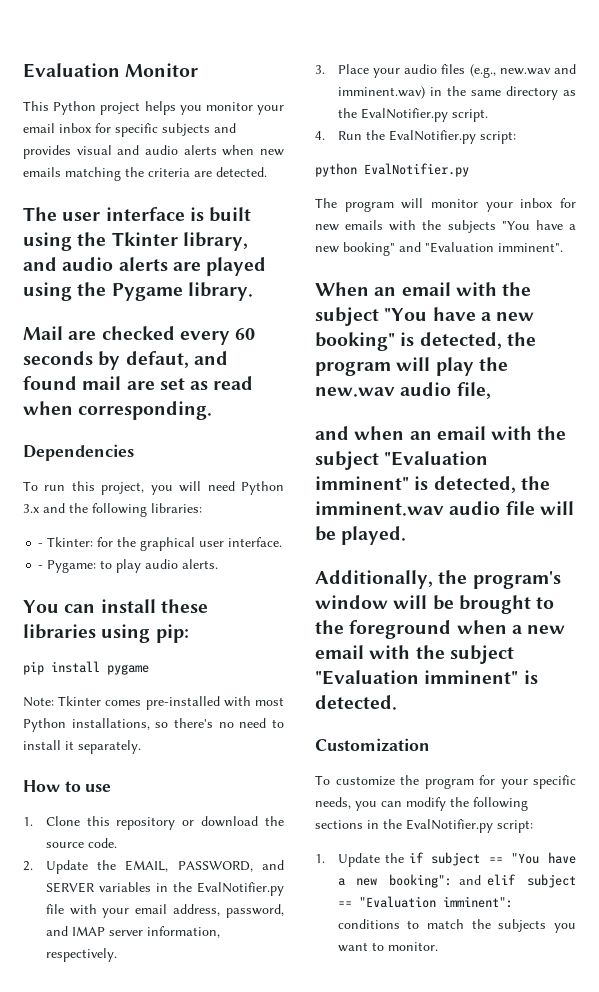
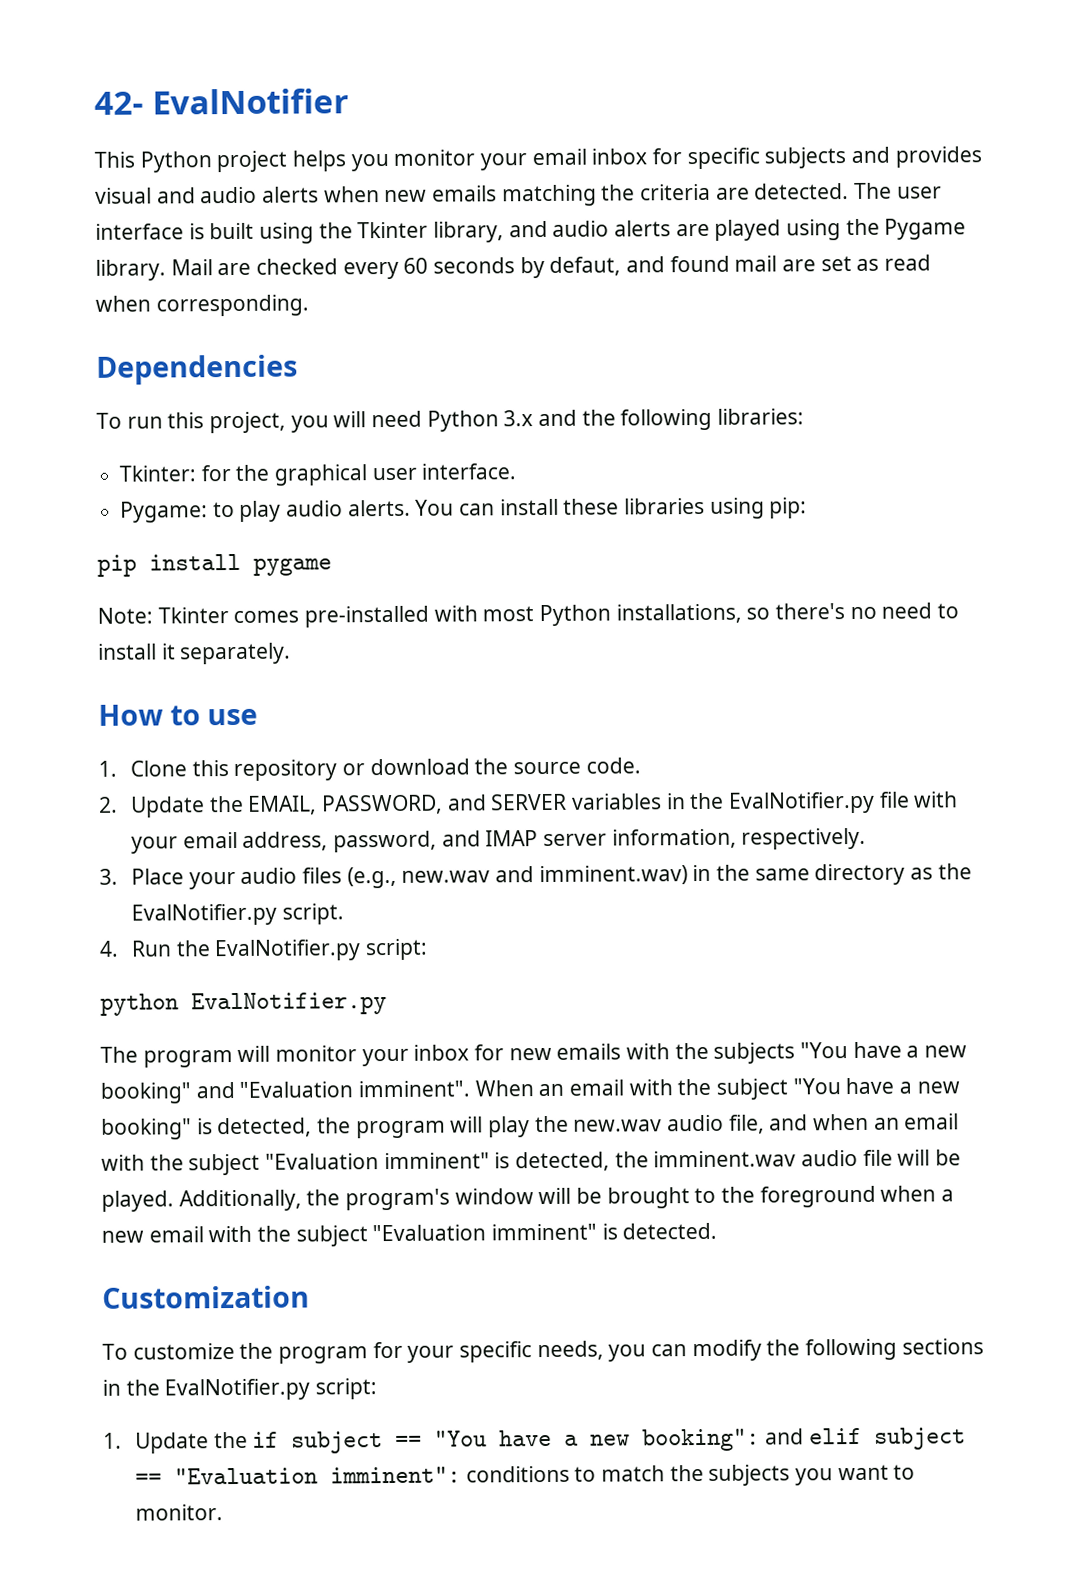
- Evaluation Monitor
+ 42- EvalNotifier
- This Python project helps you monitor your email inbox for specific subjects and provides visual and audio alerts when new emails matching the criteria are detected.
- The user interface is built using the Tkinter library, and audio alerts are played using the Pygame library.
- Mail are checked every 60 seconds by defaut, and found mail are set as read when corresponding.
+ This Python project helps you monitor your email inbox for specific subjects and provides visual and audio alerts when new emails matching the criteria are detected. The user interface is built using the Tkinter library, and audio alerts are played using the Pygame library. Mail are checked every 60 seconds by defaut, and found mail are set as read when corresponding.
- - Tkinter: for the graphical user interface.
+ Tkinter: for the graphical user interface.
- - Pygame: to play audio alerts.
- You can install these libraries using pip:
+ Pygame: to play audio alerts. You can install these libraries using pip:
- The program will monitor your inbox for new emails with the subjects "You have a new booking" and "Evaluation imminent".
- When an email with the subject "You have a new booking" is detected, the program will play the new.wav audio file,
- and when an email with the subject "Evaluation imminent" is detected, the imminent.wav audio file will be played.
- Additionally, the program's window will be brought to the foreground when a new email with the subject "Evaluation imminent" is detected.
+ The program will monitor your inbox for new emails with the subjects "You have a new booking" and "Evaluation imminent". When an email with the subject "You have a new booking" is detected, the program will play the new.wav audio file, and when an email with the subject "Evaluation imminent" is detected, the imminent.wav audio file will be played. Additionally, the program's window will be brought to the foreground when a new email with the subject "Evaluation imminent" is detected.

